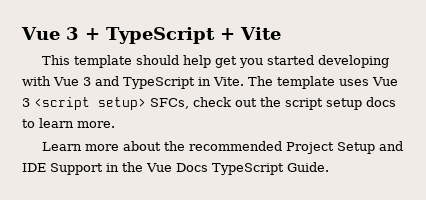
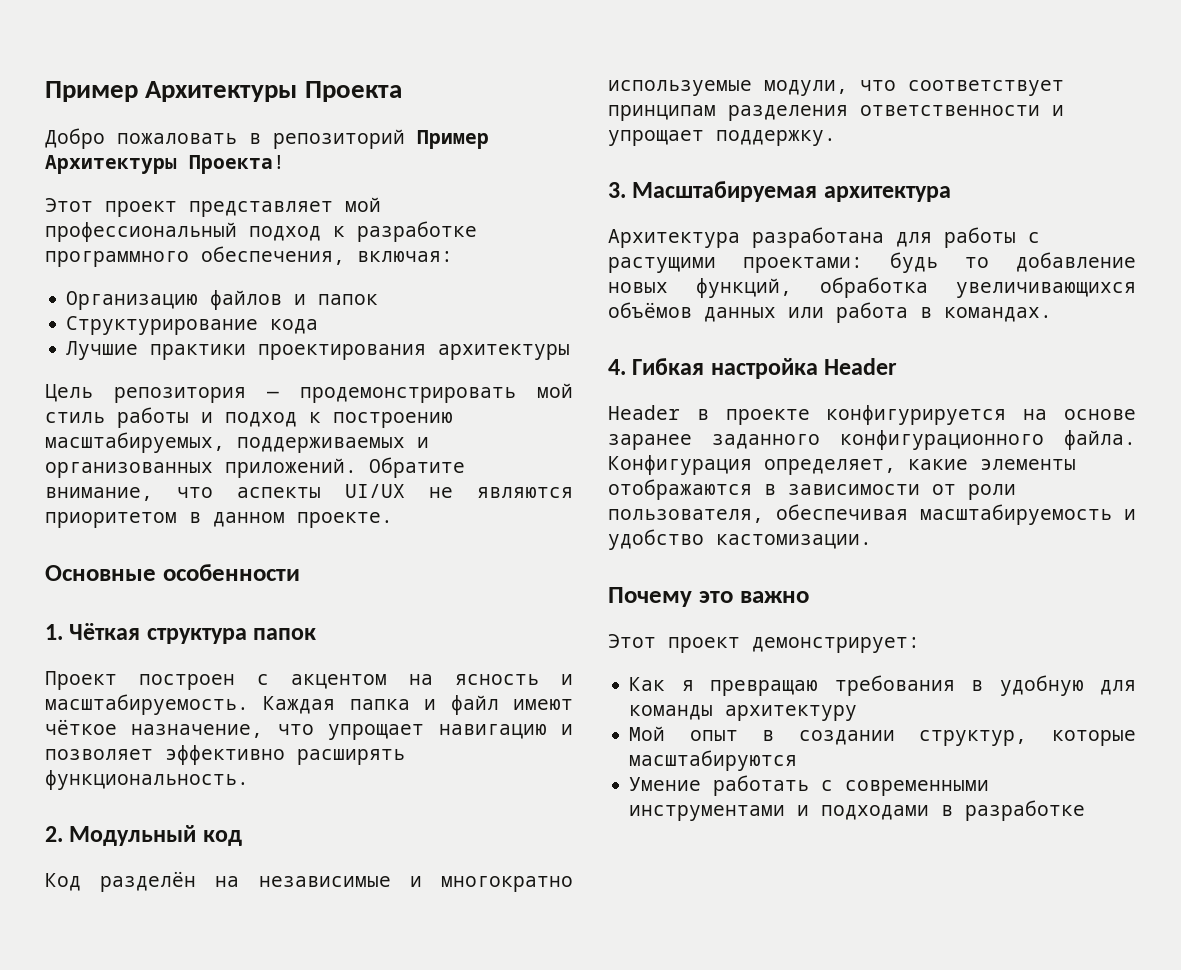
- Vue 3 + TypeScript + Vite
- This template should help get you started developing with Vue 3 and TypeScript in Vite. The template uses Vue 3 <script setup> SFCs, check out the script setup docs to learn more.
- Learn more about the recommended Project Setup and IDE Support in the Vue Docs TypeScript Guide.
+ Пример Архитектуры Проекта
+ Добро пожаловать в репозиторий Пример Архитектуры Проекта!
+ Этот проект представляет мой профессиональный подход к разработке программного обеспечения, включая:
+ Организацию файлов и папок
+ Структурирование кода
+ Лучшие практики проектирования архитектуры
+ Цель репозитория — продемонстрировать мой стиль работы и подход к построению масштабируемых, поддерживаемых и организованных приложений. Обратите внимание, что аспекты UI/UX не являются приоритетом в данном проекте.
+ Основные особенности
+ 1. Чёткая структура папок
+ Проект построен с акцентом на ясность и масштабируемость. Каждая папка и файл имеют чёткое назначение, что упрощает навигацию и позволяет эффективно расширять функциональность.
+ 2. Модульный код
+ Код разделён на независимые и многократно используемые модули, что соответствует принципам разделения ответственности и упрощает поддержку.
+ 3. Масштабируемая архитектура
+ Архитектура разработана для работы с растущими проектами: будь то добавление новых функций, обработка увеличивающихся объёмов данных или работа в командах.
+ 4. Гибкая настройка Header
+ Header в проекте конфигурируется на основе заранее заданного конфигурационного файла. Конфигурация определяет, какие элементы отображаются в зависимости от роли пользователя, обеспечивая масштабируемость и удобство кастомизации.
+ Почему это важно
+ Этот проект демонстрирует:
+ Как я превращаю требования в удобную для команды архитектуру
+ Мой опыт в создании структур, которые масштабируются
+ Умение работать с современными инструментами и подходами в разработке

